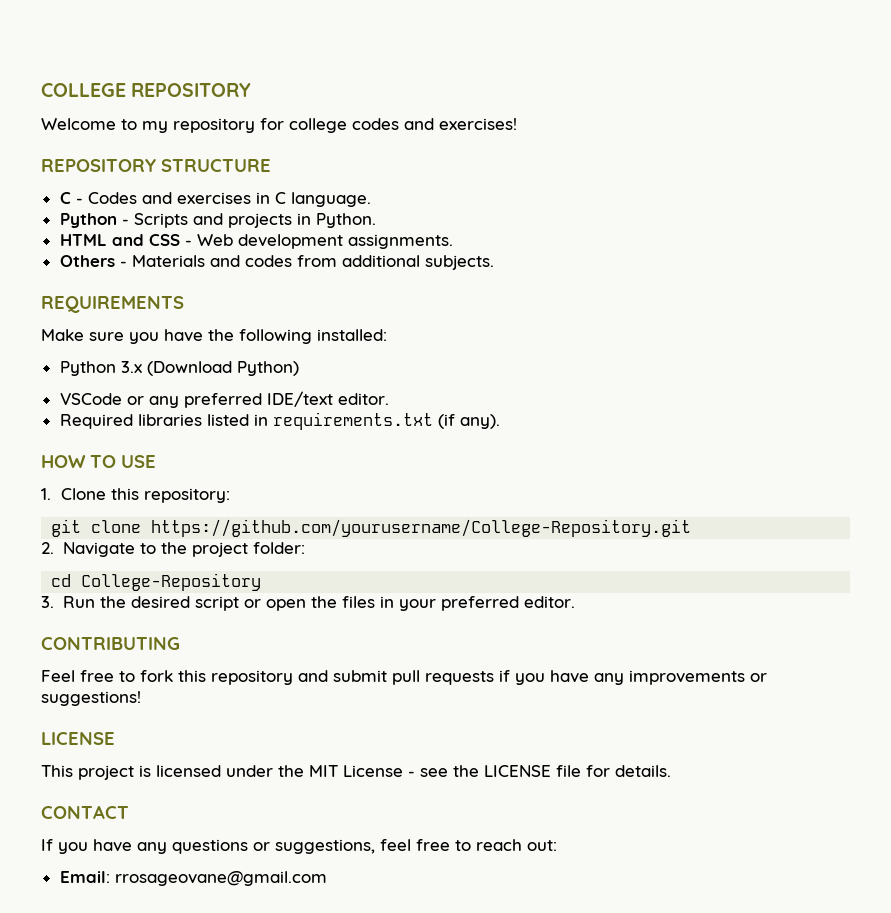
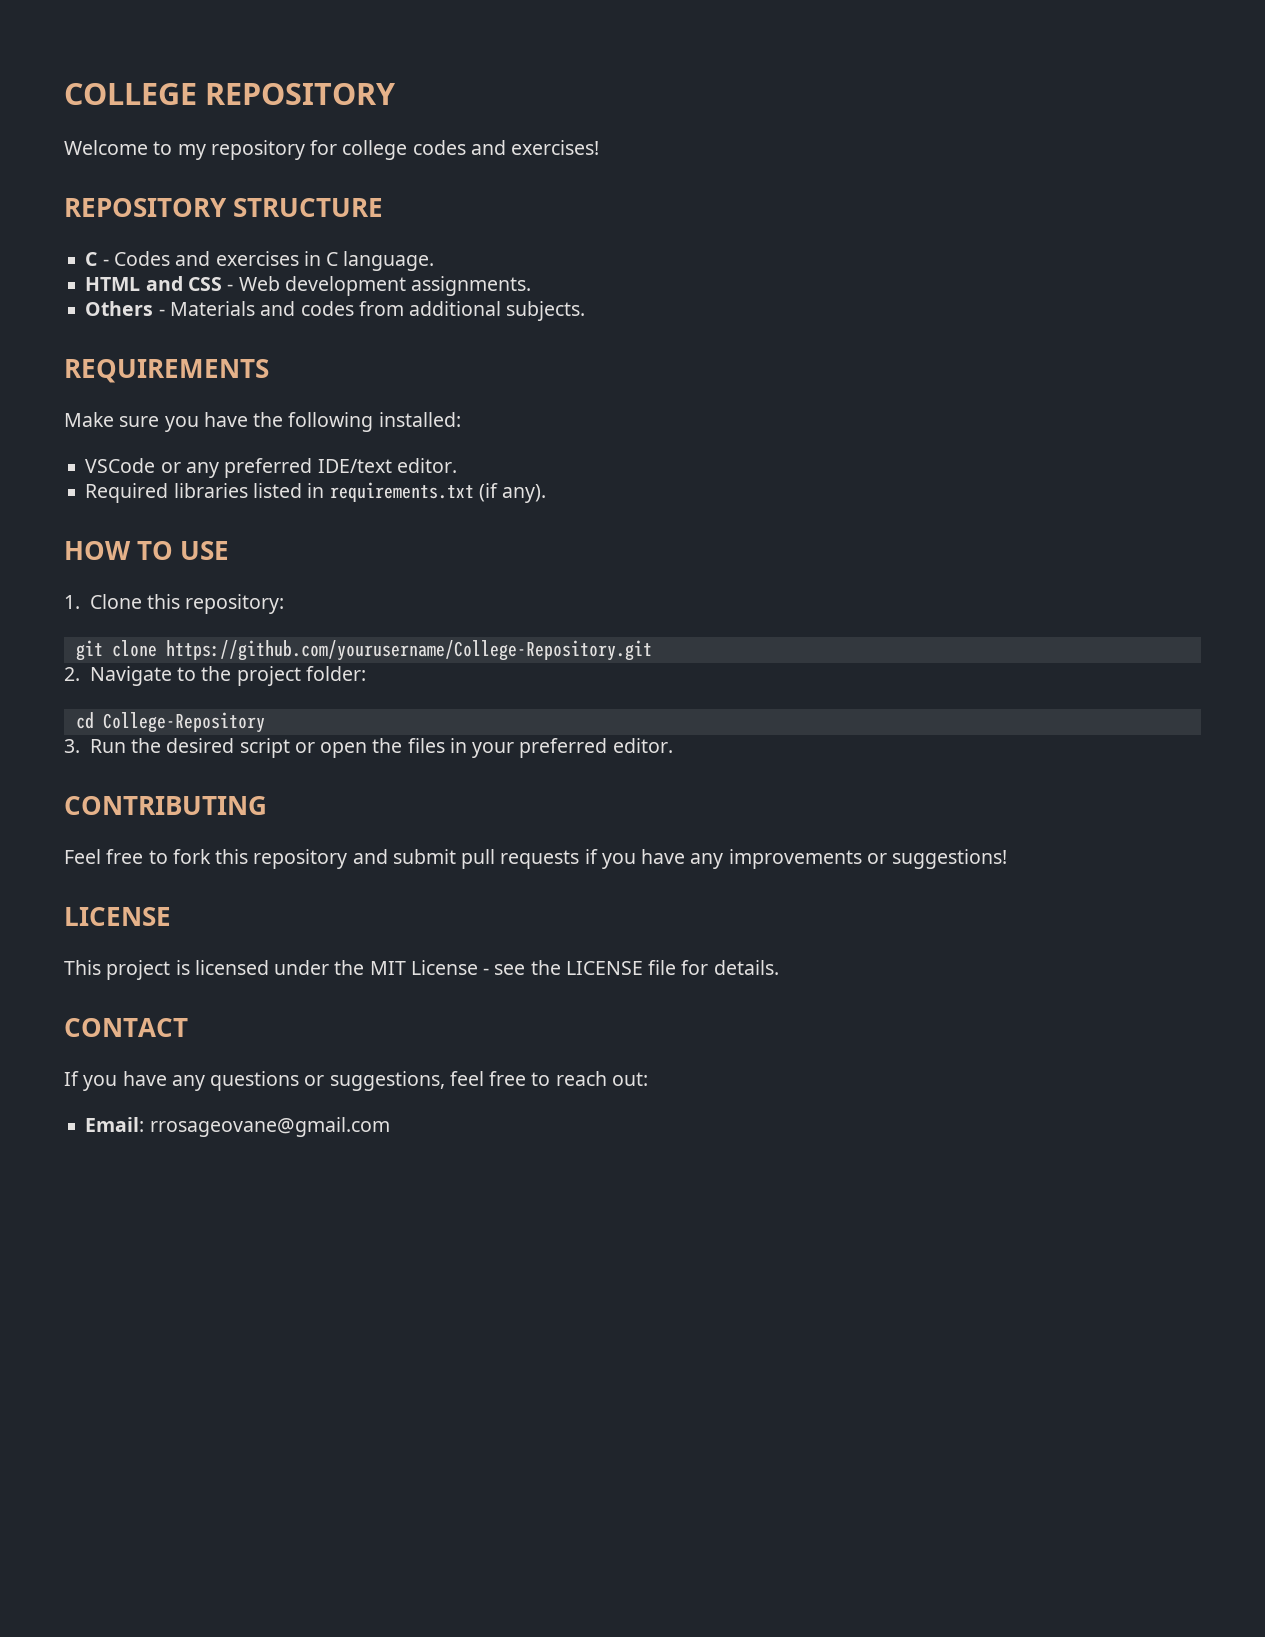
- Python - Scripts and projects in Python.
- Python 3.x (Download Python)

